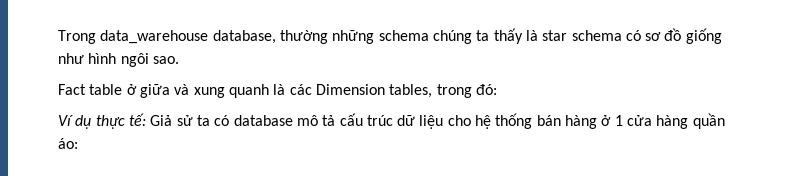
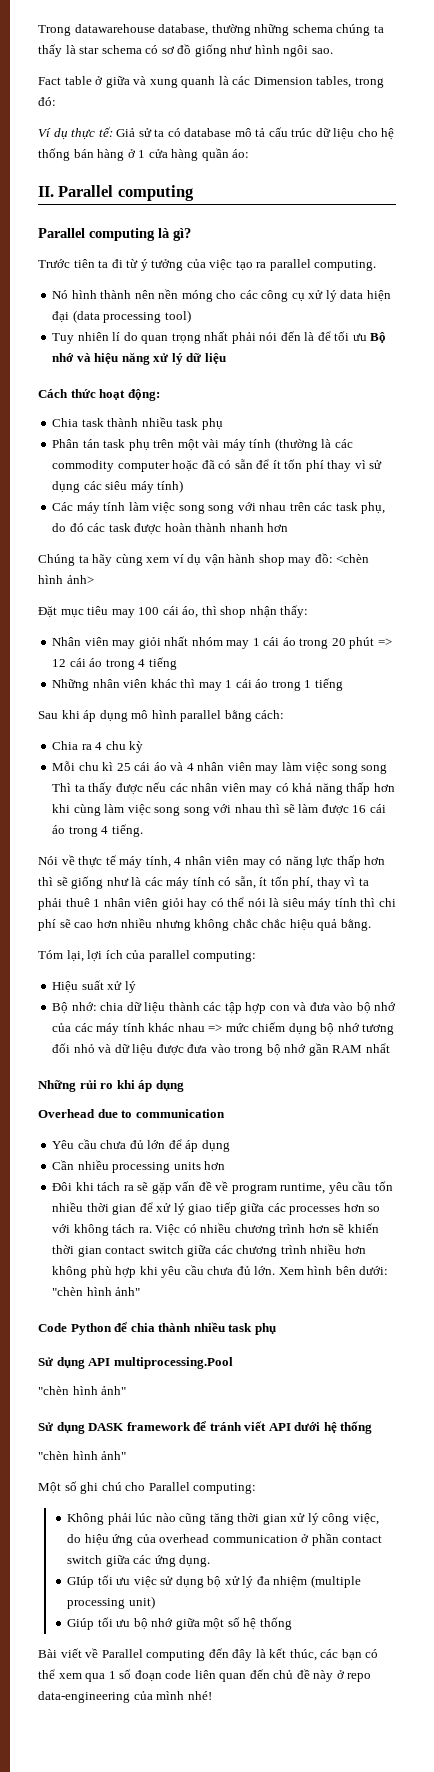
- Trong data_warehouse database, thường những schema chúng ta thấy là star schema có sơ đồ giống như hình ngôi sao.
+ Trong datawarehouse database, thường những schema chúng ta thấy là star schema có sơ đồ giống như hình ngôi sao.
+ II. Parallel computing
+ Parallel computing là gì?
+ Trước tiên ta đi từ ý tưởng của việc tạo ra parallel computing.
+ Nó hình thành nên nền móng cho các công cụ xử lý data hiện đại (data processing tool)
+ Tuy nhiên lí do quan trọng nhất phải nói đến là để tối ưu Bộ nhớ và hiệu năng xử lý dữ liệu
+ Cách thức hoạt động:
+ Chia task thành nhiều task phụ
+ Phân tán task phụ trên một vài máy tính (thường là các commodity computer hoặc đã có sẵn để ít tốn phí thay vì sử dụng các siêu máy tính)
+ Các máy tính làm việc song song với nhau trên các task phụ, do đó các task được hoàn thành nhanh hơn
+ Chúng ta hãy cùng xem ví dụ vận hành shop may đồ: <chèn hình ảnh>
+ Đặt mục tiêu may 100 cái áo, thì shop nhận thấy:
+ Nhân viên may giỏi nhất nhóm may 1 cái áo trong 20 phút => 12 cái áo trong 4 tiếng
+ Những nhân viên khác thì may 1 cái áo trong 1 tiếng
+ Sau khi áp dụng mô hình parallel bằng cách:
+ Chia ra 4 chu kỳ
+ Mỗi chu kì 25 cái áo và 4 nhân viên may làm việc song song Thì ta thấy được nếu các nhân viên may có khả năng thấp hơn khi cùng làm việc song song với nhau thì sẽ làm được 16 cái áo trong 4 tiếng.
+ Nói về thực tế máy tính, 4 nhân viên may có năng lực thấp hơn thì sẽ giống như là các máy tính có sẵn, ít tốn phí, thay vì ta phải thuê 1 nhân viên giỏi hay có thể nói là siêu máy tính thì chi phí sẽ cao hơn nhiều nhưng không chắc chắc hiệu quả bằng.
+ Tóm lại, lợi ích của parallel computing:
+ Hiệu suất xử lý
+ Bộ nhớ: chia dữ liệu thành các tập hợp con và đưa vào bộ nhớ của các máy tính khác nhau => mức chiếm dụng bộ nhớ tương đối nhỏ và dữ liệu được đưa vào trong bộ nhớ gần RAM nhẩt
+ Những rủi ro khi áp dụng
+ Overhead due to communication
+ Yêu cầu chưa đủ lớn để áp dụng
+ Cần nhiều processing units hơn
+ Đôi khi tách ra sẽ gặp vấn đề về program runtime, yêu cầu tốn nhiều thời gian để xử lý giao tiếp giữa các processes hơn so với không tách ra. Việc có nhiều chương trình hơn sẽ khiến thời gian contact switch giữa các chương trình nhiều hơn không phù hợp khi yêu cầu chưa đủ lớn. Xem hình bên dưới: "chèn hình ảnh"
+ Code Python để chia thành nhiều task phụ
+ Sử dụng API multiprocessing.Pool
+ "chèn hình ảnh"
+ Sử dụng DASK framework để tránh viết API dưới hệ thống
+ "chèn hình ảnh"
+ Một số ghi chú cho Parallel computing:
+ Không phải lúc nào cũng tăng thời gian xử lý công việc, do hiệu ứng của overhead communication ở phần contact switch giữa các ứng dụng.
+ GIúp tối ưu việc sử dụng bộ xử lý đa nhiệm (multiple processing unit)
+ Giúp tối ưu bộ nhớ giữa một số hệ thống
+ Bài viết về Parallel computing đến đây là kết thúc, các bạn có thể xem qua 1 số đoạn code liên quan đến chủ đề này ở repo data-engineering của mình nhé!

